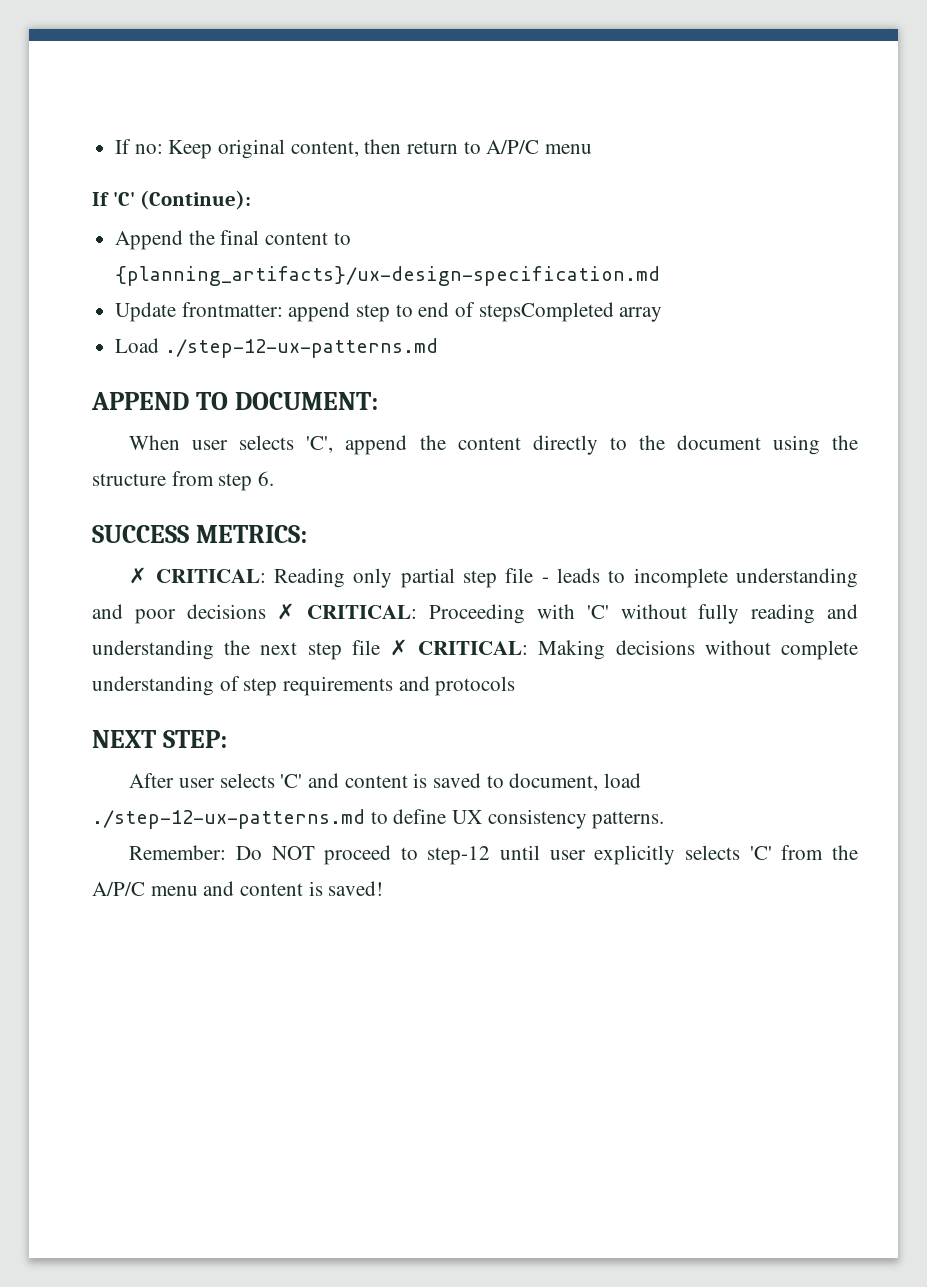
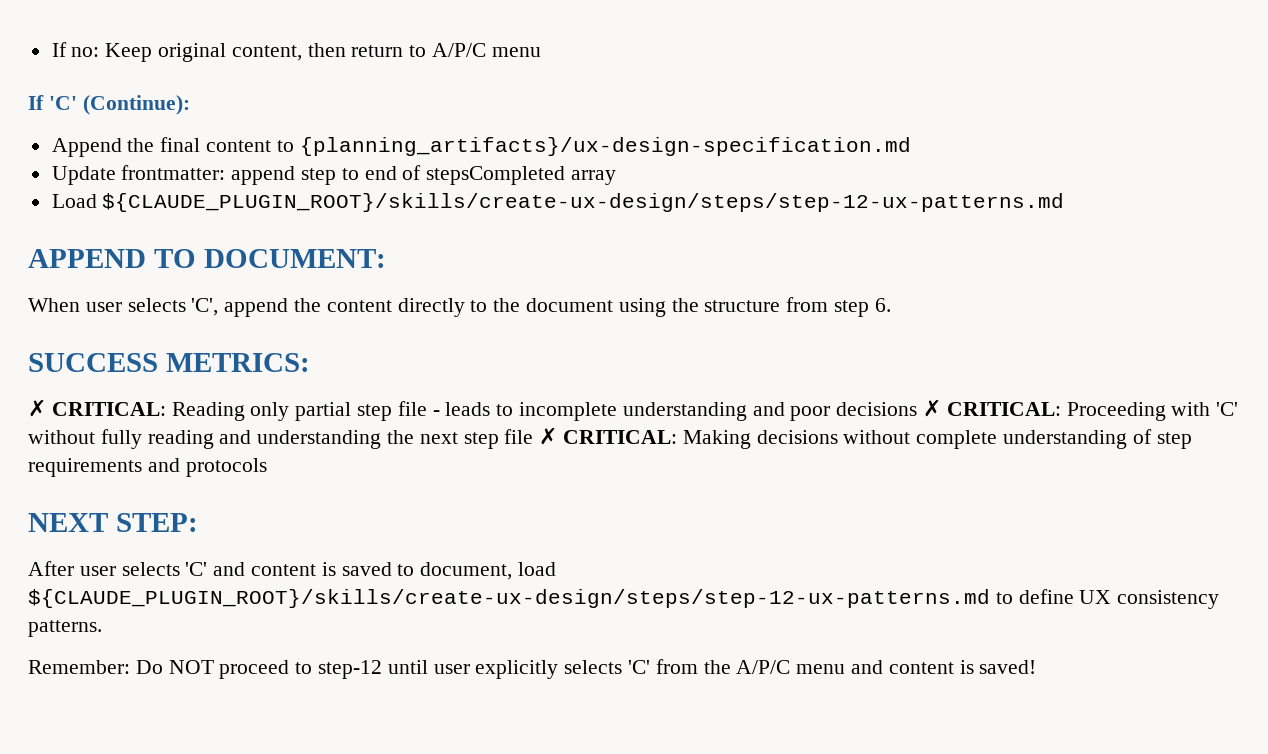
- Load ./step-12-ux-patterns.md
+ Load ${CLAUDE_PLUGIN_ROOT}/skills/create-ux-design/steps/step-12-ux-patterns.md
- After user selects 'C' and content is saved to document, load ./step-12-ux-patterns.md to define UX consistency patterns.
+ After user selects 'C' and content is saved to document, load ${CLAUDE_PLUGIN_ROOT}/skills/create-ux-design/steps/step-12-ux-patterns.md to define UX consistency patterns.

